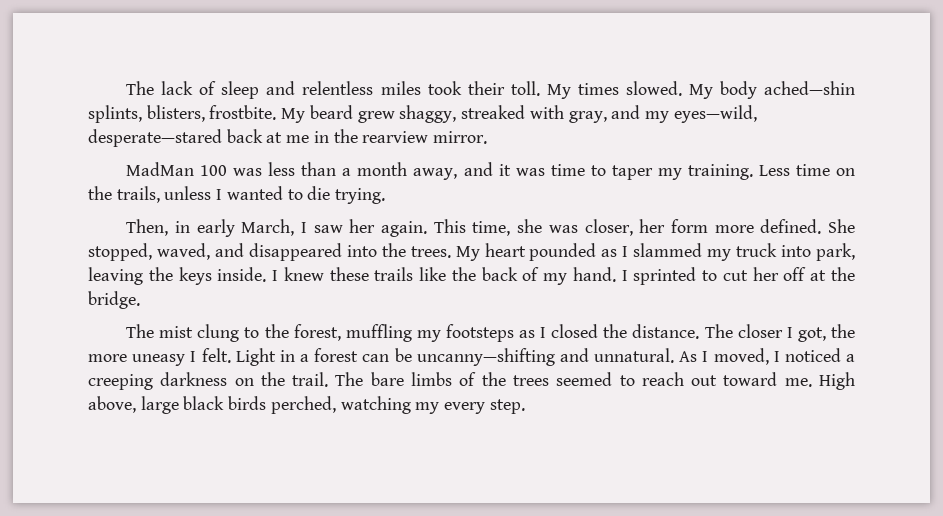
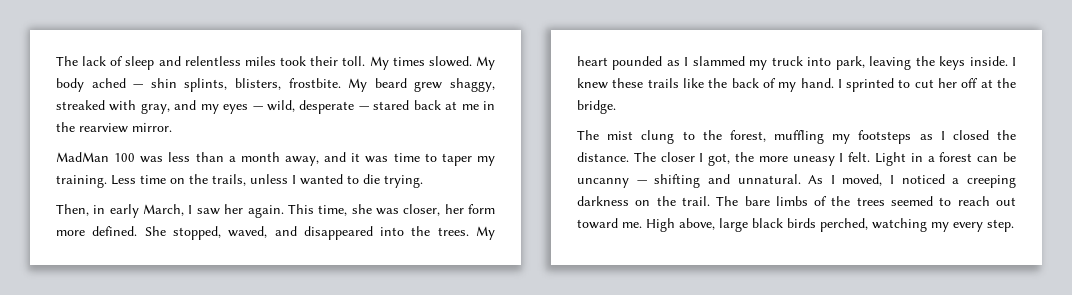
- My body ached—shin splints, blisters, frostbite.
+ My body ached — shin splints, blisters, frostbite.
- My beard grew shaggy, streaked with gray, and my eyes—wild, desperate—stared back at me in the rearview mirror.
+ My beard grew shaggy, streaked with gray, and my eyes — wild, desperate — stared back at me in the rearview mirror.
- Light in a forest can be uncanny—shifting and unnatural.
+ Light in a forest can be uncanny — shifting and unnatural.

